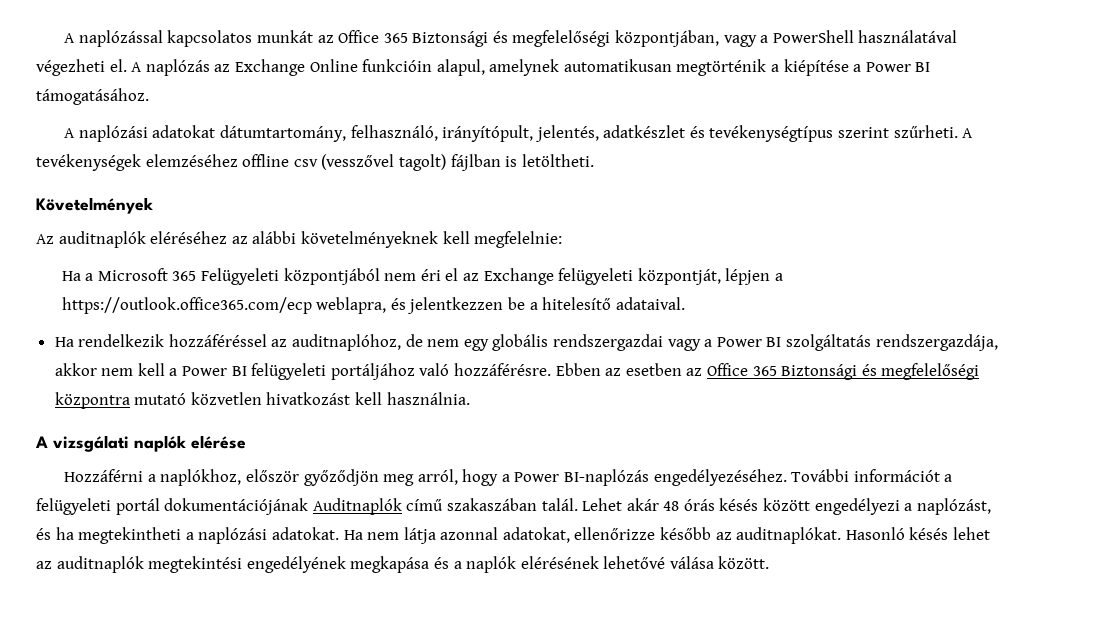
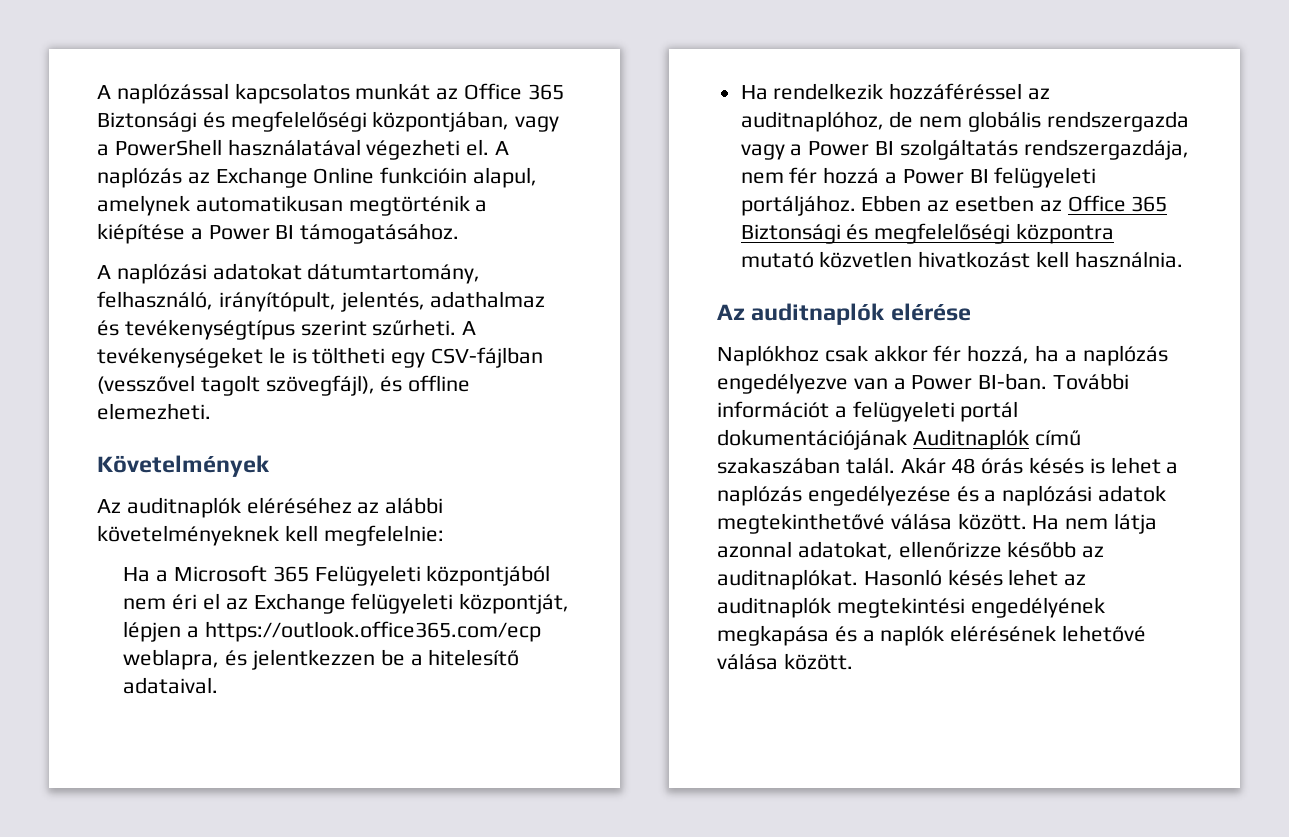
- A naplózási adatokat dátumtartomány, felhasználó, irányítópult, jelentés, adatkészlet és tevékenységtípus szerint szűrheti.
+ A naplózási adatokat dátumtartomány, felhasználó, irányítópult, jelentés, adathalmaz és tevékenységtípus szerint szűrheti.
- A tevékenységek elemzéséhez offline csv (vesszővel tagolt) fájlban is letöltheti.
+ A tevékenységeket le is töltheti egy CSV-fájlban (vesszővel tagolt szövegfájl), és offline elemezheti.
- Ha rendelkezik hozzáféréssel az auditnaplóhoz, de nem egy globális rendszergazdai vagy a Power BI szolgáltatás rendszergazdája, akkor nem kell a Power BI felügyeleti portáljához való hozzáférésre.
+ Ha rendelkezik hozzáféréssel az auditnaplóhoz, de nem globális rendszergazda vagy a Power BI szolgáltatás rendszergazdája, nem fér hozzá a Power BI felügyeleti portáljához.
- A vizsgálati naplók elérése
- Hozzáférni a naplókhoz, először győződjön meg arról, hogy a Power BI-naplózás engedélyezéséhez.
+ Az auditnaplók elérése
+ Naplókhoz csak akkor fér hozzá, ha a naplózás engedélyezve van a Power BI-ban.
- Lehet akár 48 órás késés között engedélyezi a naplózást, és ha megtekintheti a naplózási adatokat.
+ Akár 48 órás késés is lehet a naplózás engedélyezése és a naplózási adatok megtekinthetővé válása között.

